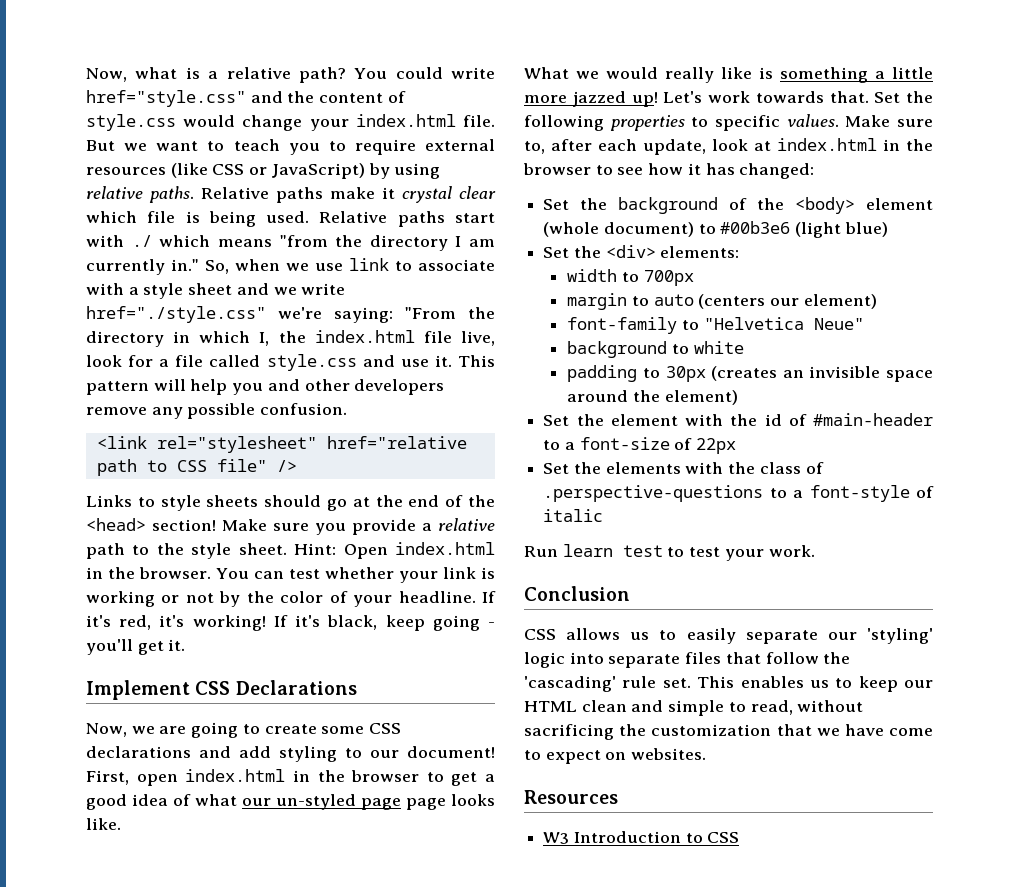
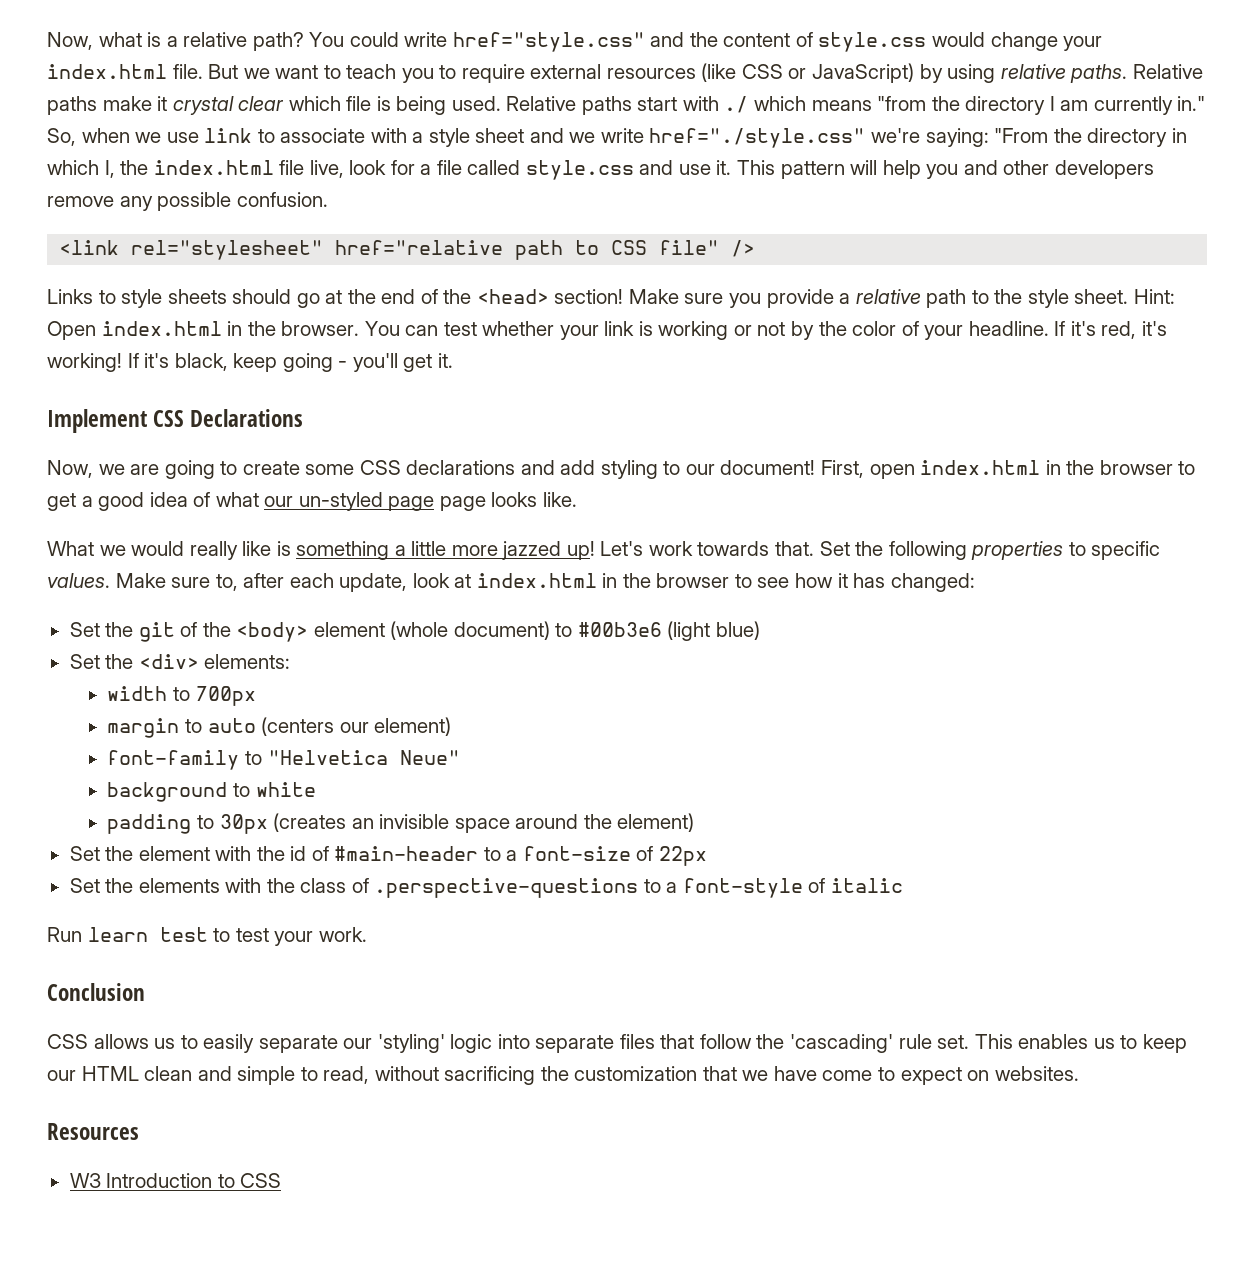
- Set the background of the <body> element (whole document) to #00b3e6 (light blue)
+ Set the git of the <body> element (whole document) to #00b3e6 (light blue)

